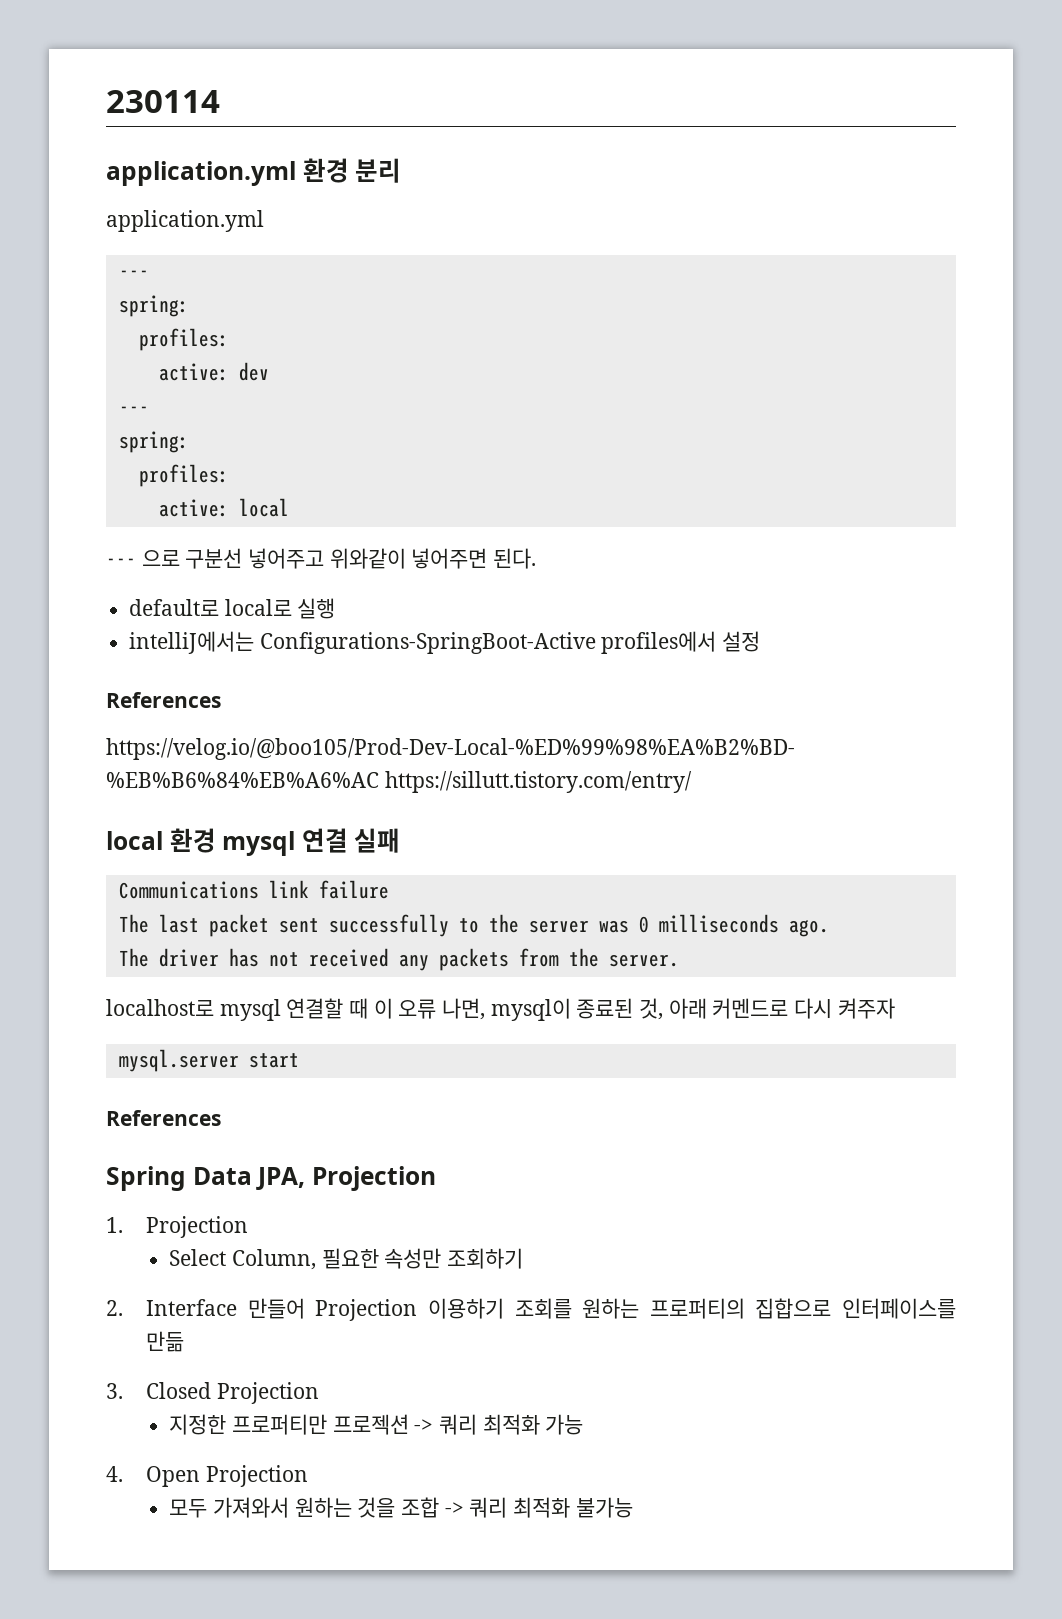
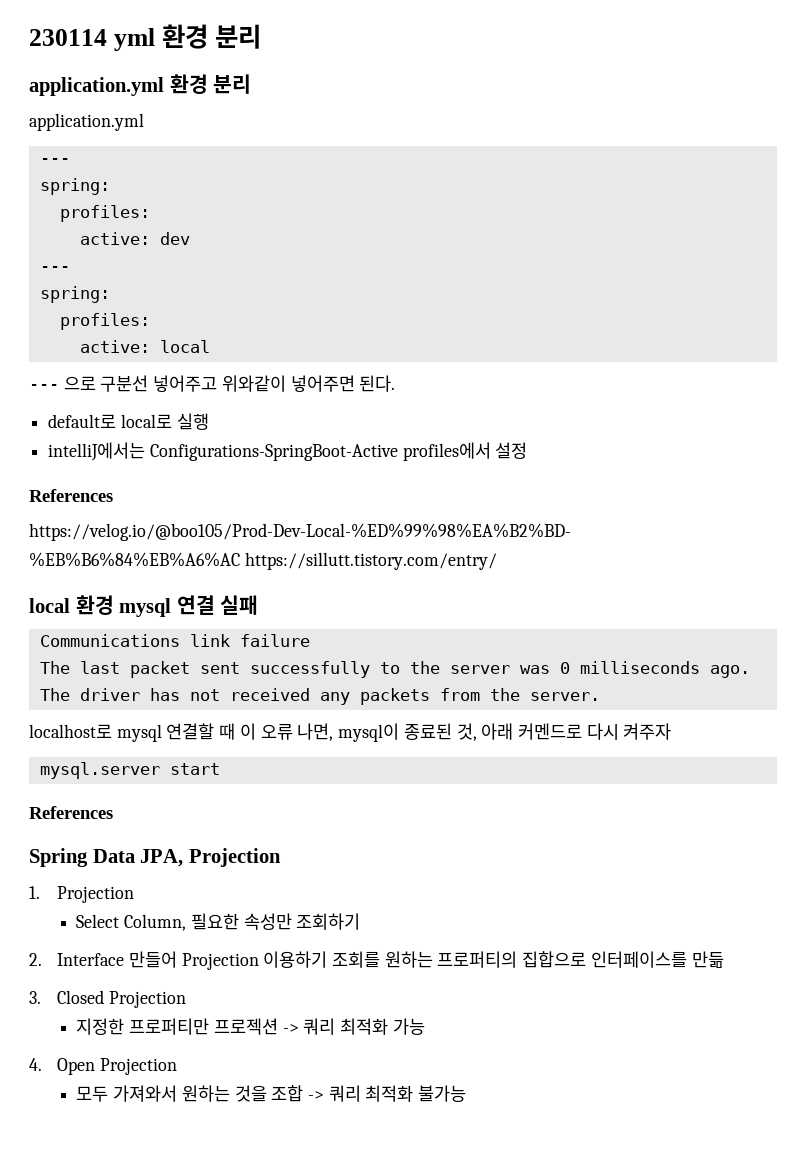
- 230114
+ 230114 yml 환경 분리

